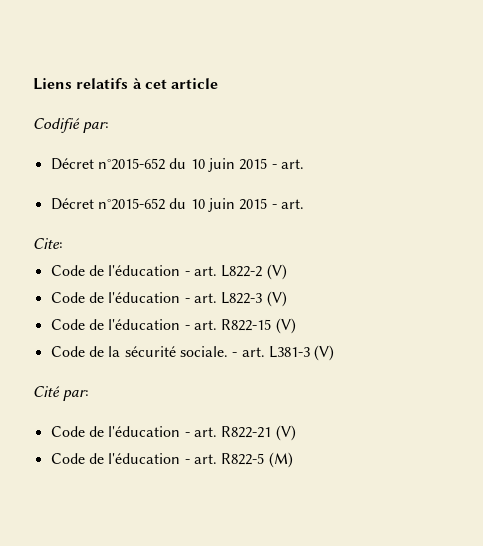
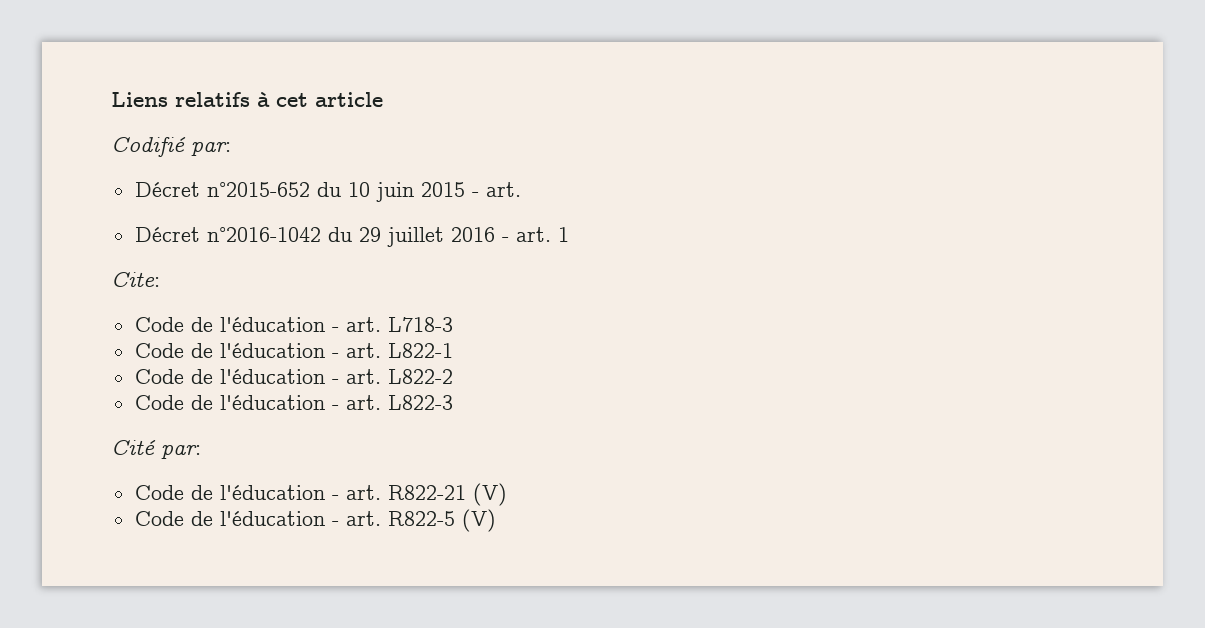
  Codifié par:
  Décret n°2015-652 du 10 juin 2015 - art.
- Décret n°2015-652 du 10 juin 2015 - art.
+ Décret n°2016-1042 du 29 juillet 2016 - art. 1
+ Code de l'éducation - art. L718-3
+ Code de l'éducation - art. L822-1
- Code de l'éducation - art. L822-2 (V)
+ Code de l'éducation - art. L822-2
- Code de l'éducation - art. L822-3 (V)
- Code de l'éducation - art. R822-15 (V)
- Code de la sécurité sociale. - art. L381-3 (V)
+ Code de l'éducation - art. L822-3
- Code de l'éducation - art. R822-5 (M)
+ Code de l'éducation - art. R822-5 (V)

